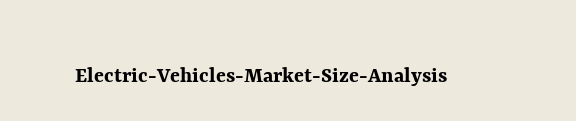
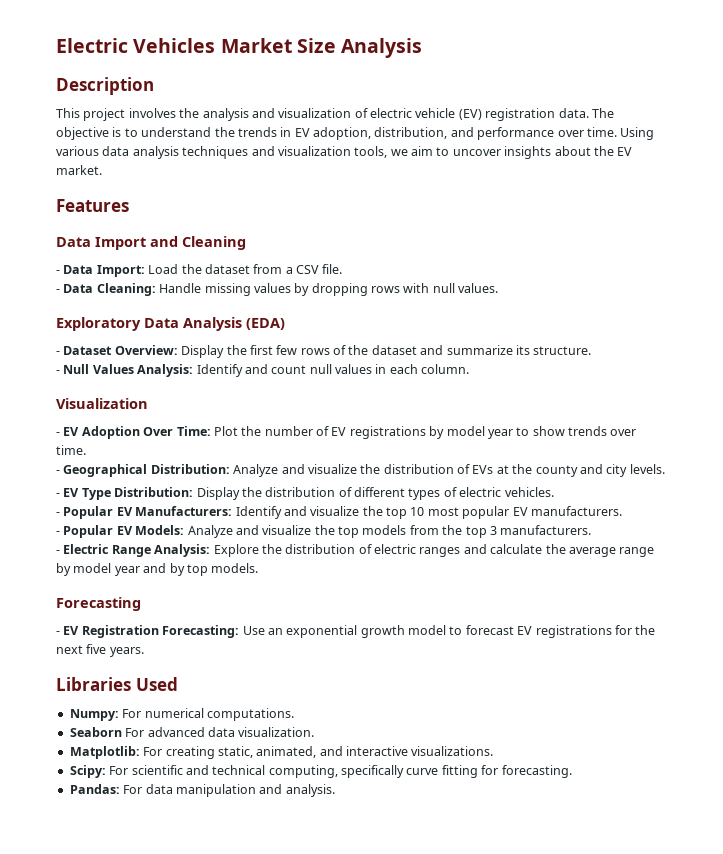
- Electric-Vehicles-Market-Size-Analysis
+ Electric Vehicles Market Size Analysis
+ Description
+ This project involves the analysis and visualization of electric vehicle (EV) registration data. The objective is to understand the trends in EV adoption, distribution, and performance over time. Using various data analysis techniques and visualization tools, we aim to uncover insights about the EV market.
+ Features
+ Data Import and Cleaning
+ - Data Import: Load the dataset from a CSV file.
+ - Data Cleaning: Handle missing values by dropping rows with null values.
+ Exploratory Data Analysis (EDA)
+ - Dataset Overview: Display the first few rows of the dataset and summarize its structure.
+ - Null Values Analysis: Identify and count null values in each column.
+ Visualization
+ - EV Adoption Over Time: Plot the number of EV registrations by model year to show trends over time.
+ - Geographical Distribution: Analyze and visualize the distribution of EVs at the county and city levels.
+ - EV Type Distribution: Display the distribution of different types of electric vehicles.
+ - Popular EV Manufacturers: Identify and visualize the top 10 most popular EV manufacturers.
+ - Popular EV Models: Analyze and visualize the top models from the top 3 manufacturers.
+ - Electric Range Analysis: Explore the distribution of electric ranges and calculate the average range by model year and by top models.
+ Forecasting
+ - EV Registration Forecasting: Use an exponential growth model to forecast EV registrations for the next five years.
+ Libraries Used
+ Numpy: For numerical computations.
+ Seaborn For advanced data visualization.
+ Matplotlib: For creating static, animated, and interactive visualizations.
+ Scipy: For scientific and technical computing, specifically curve fitting for forecasting.
+ Pandas: For data manipulation and analysis.

